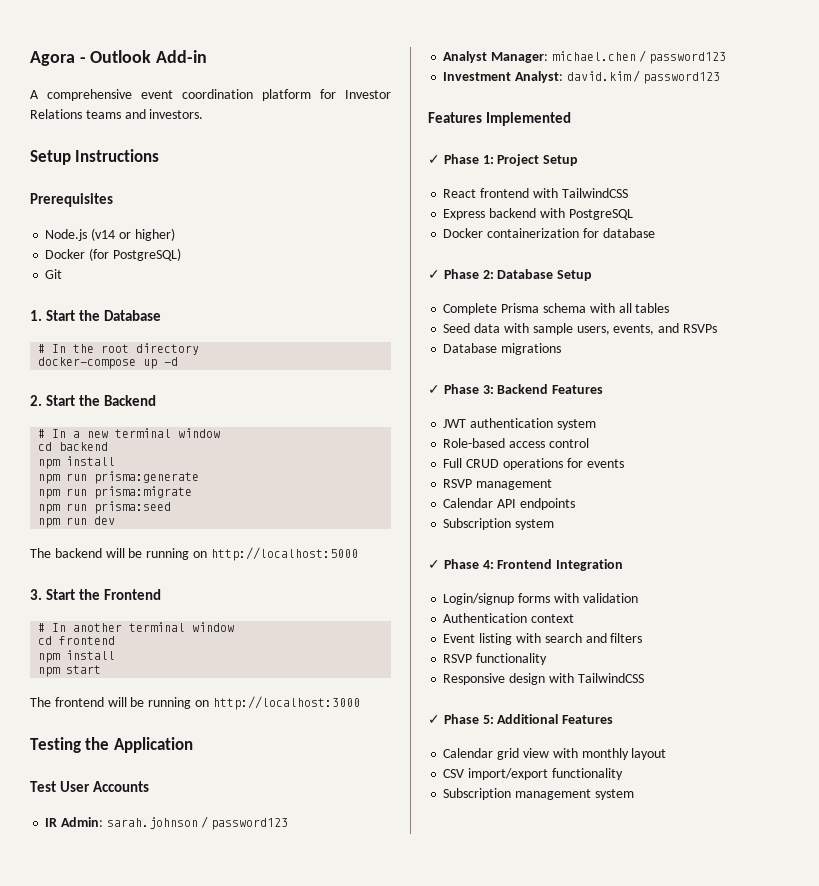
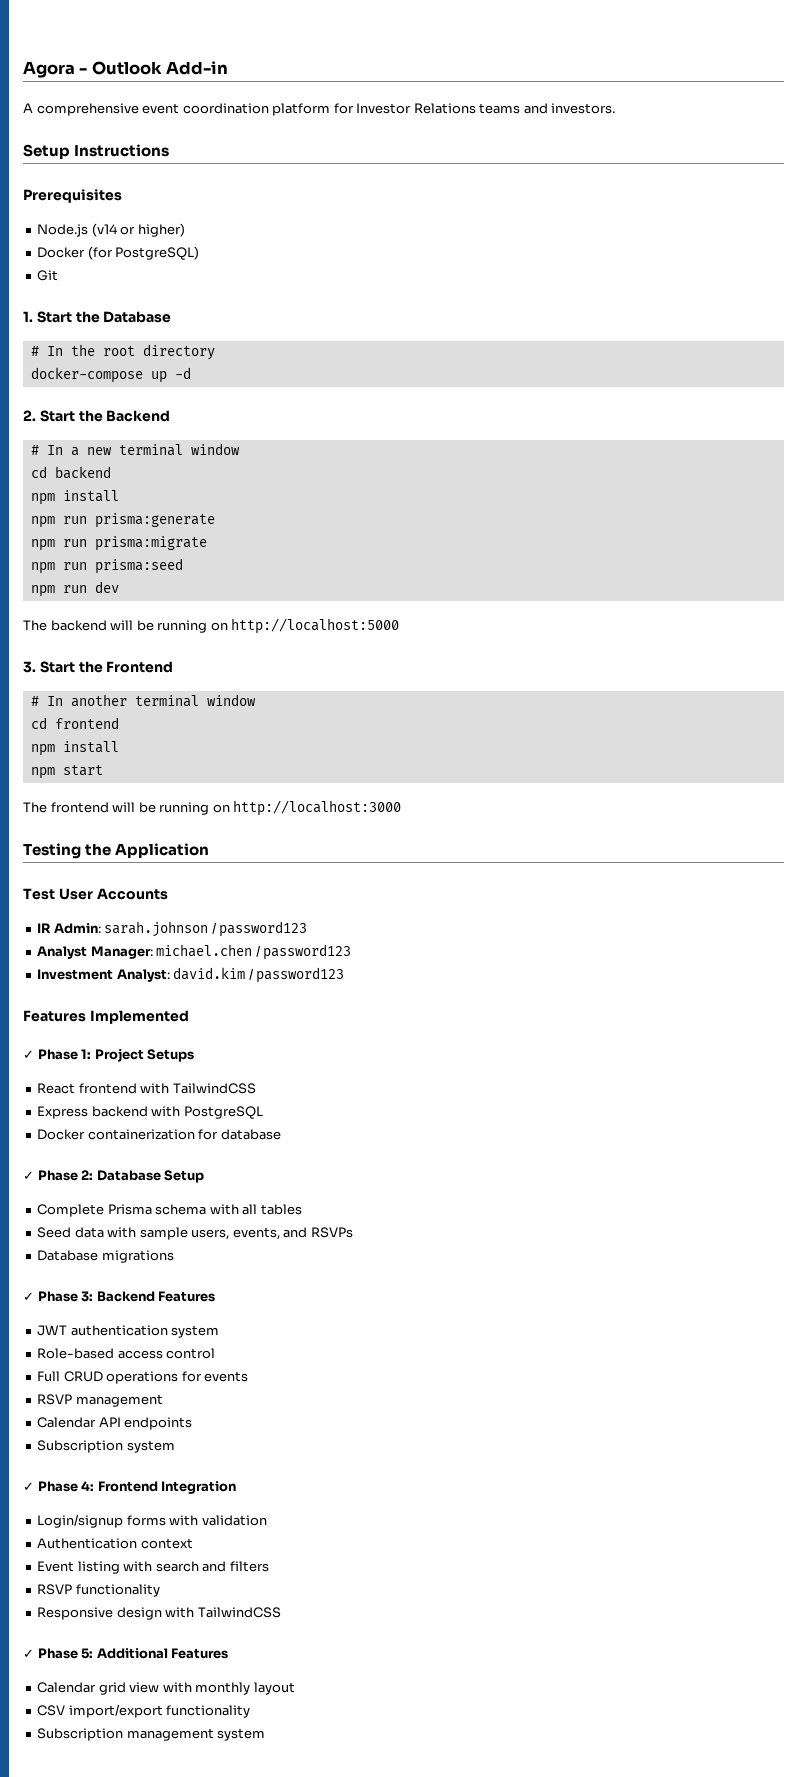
- ✓ Phase 1: Project Setup
+ ✓ Phase 1: Project Setups

